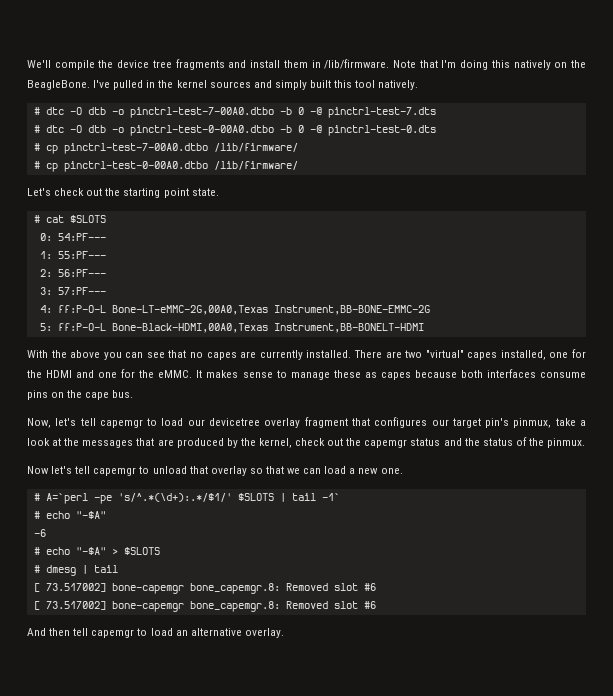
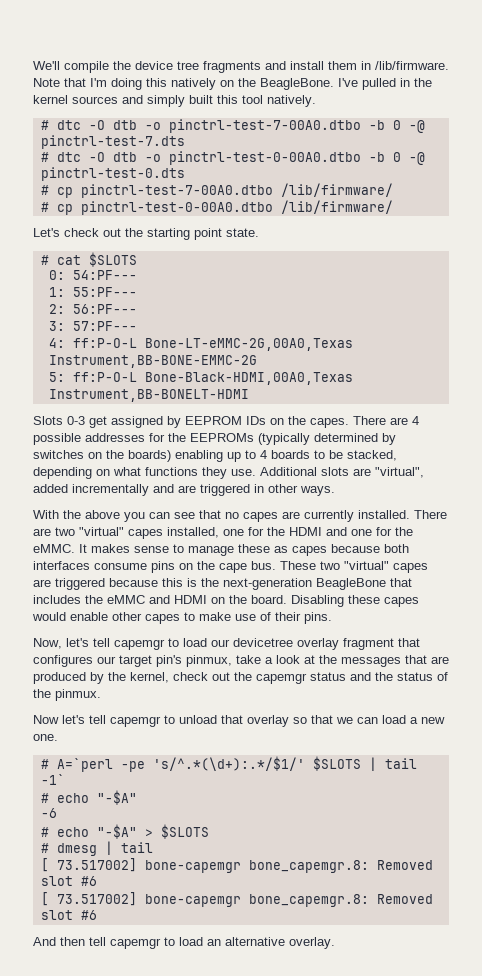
+ Slots 0-3 get assigned by EEPROM IDs on the capes. There are 4 possible addresses for the EEPROMs (typically determined by switches on the boards) enabling up to 4 boards to be stacked, depending on what functions they use. Additional slots are "virtual", added incrementally and are triggered in other ways.
+ These two "virtual" capes are triggered because this is the next-generation BeagleBone that includes the eMMC and HDMI on the board. Disabling these capes would enable other capes to make use of their pins.

